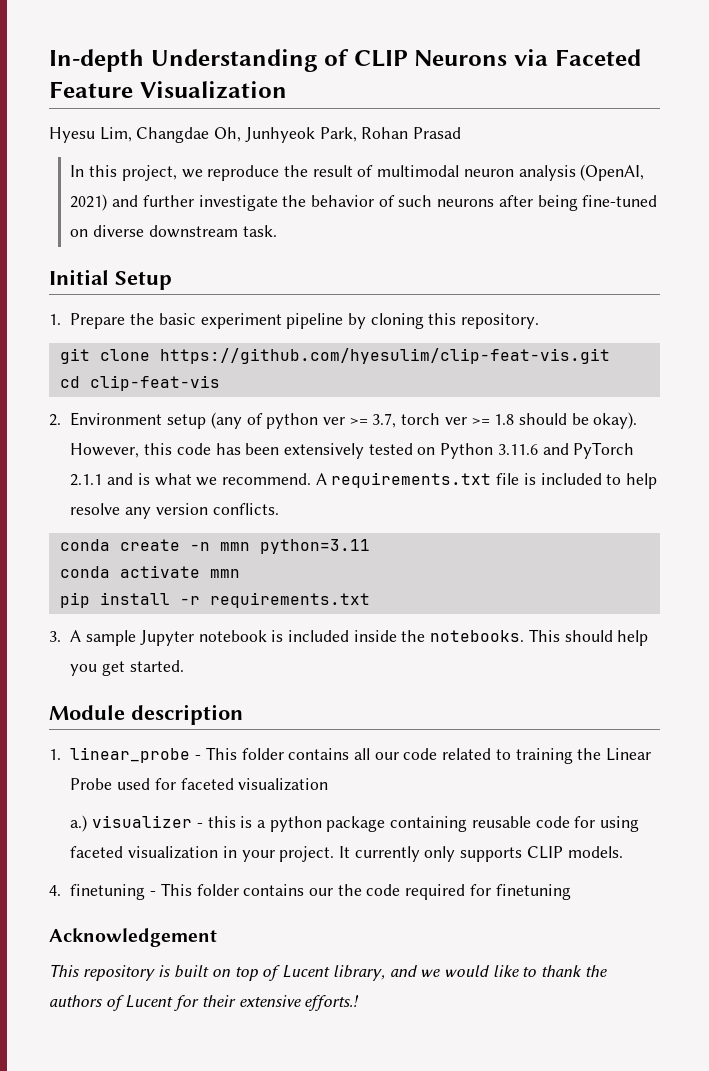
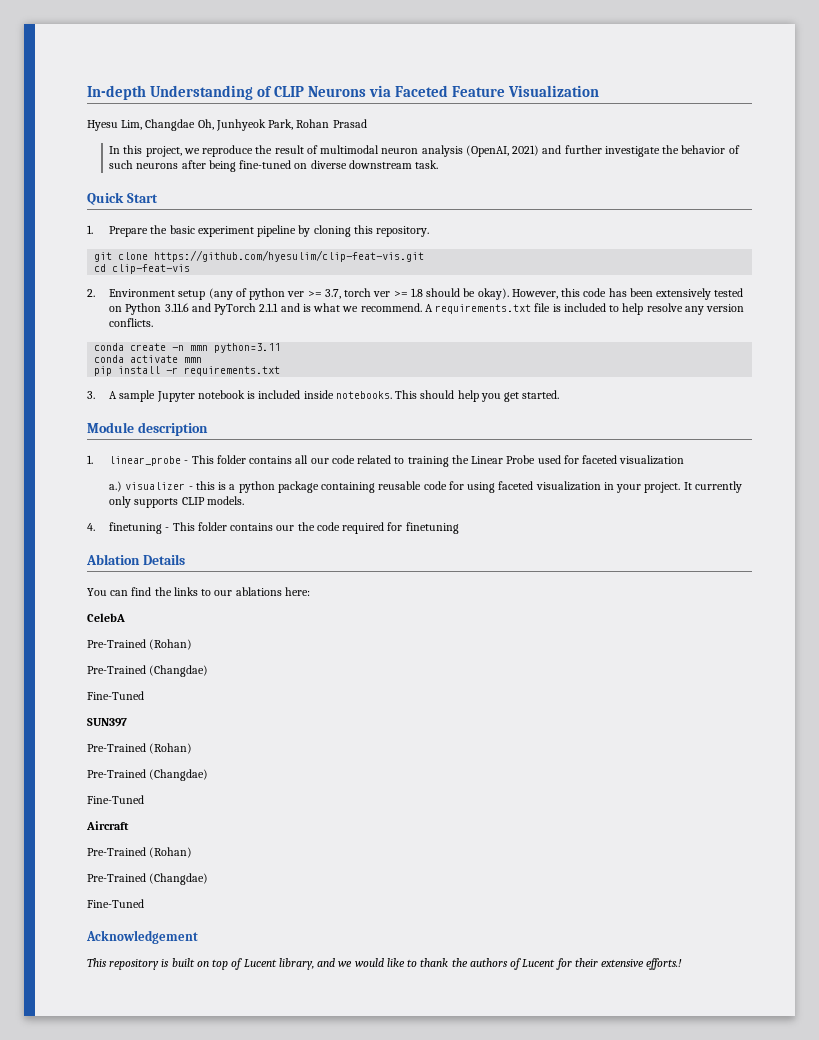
- Initial Setup
+ Quick Start
- 3. A sample Jupyter notebook is included inside the notebooks.
+ 3. A sample Jupyter notebook is included inside notebooks.
+ Ablation Details
+ You can find the links to our ablations here:
+ CelebA
+ Pre-Trained (Rohan)
+ Pre-Trained (Changdae)
+ Fine-Tuned
+ SUN397
+ Pre-Trained (Rohan)
+ Pre-Trained (Changdae)
+ Fine-Tuned
+ Aircraft
+ Pre-Trained (Rohan)
+ Pre-Trained (Changdae)
+ Fine-Tuned

